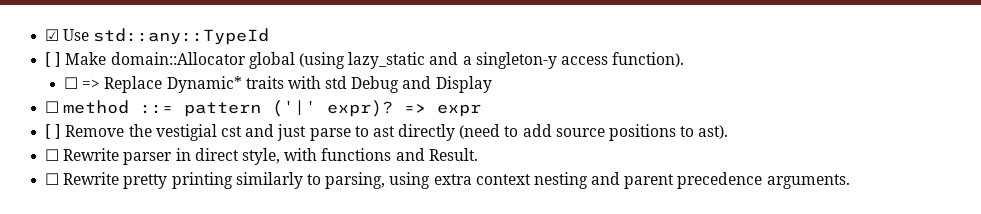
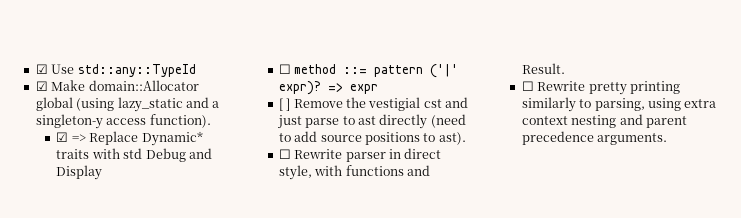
- [ ] Make domain::Allocator global (using lazy_static and a singleton-y access function).
+ ☑ Make domain::Allocator global (using lazy_static and a singleton-y access function).
- ☐ => Replace Dynamic* traits with std Debug and Display
+ ☑ => Replace Dynamic* traits with std Debug and Display

